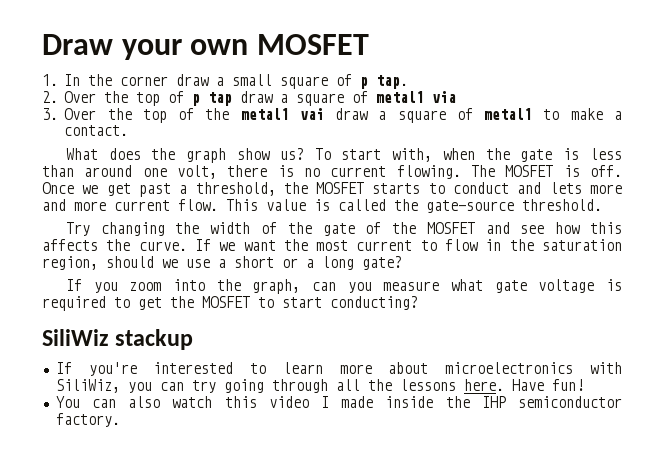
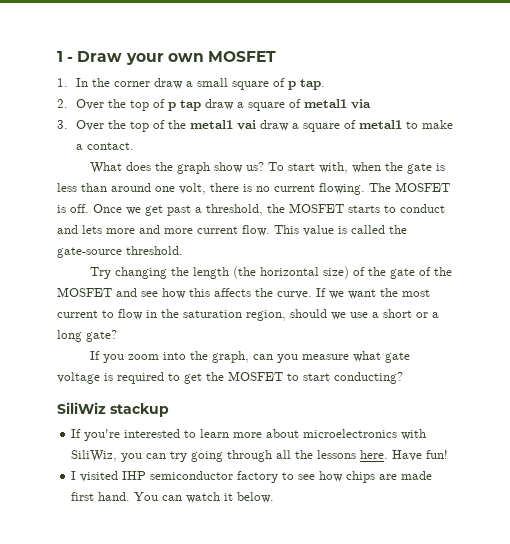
- Draw your own MOSFET
+ 1 - Draw your own MOSFET
- Try changing the width of the gate of the MOSFET and see how this affects the curve.
+ Try changing the length (the horizontal size) of the gate of the MOSFET and see how this affects the curve.
- You can also watch this video I made inside the IHP semiconductor factory.
+ I visited IHP semiconductor factory to see how chips are made first hand. You can watch it below.

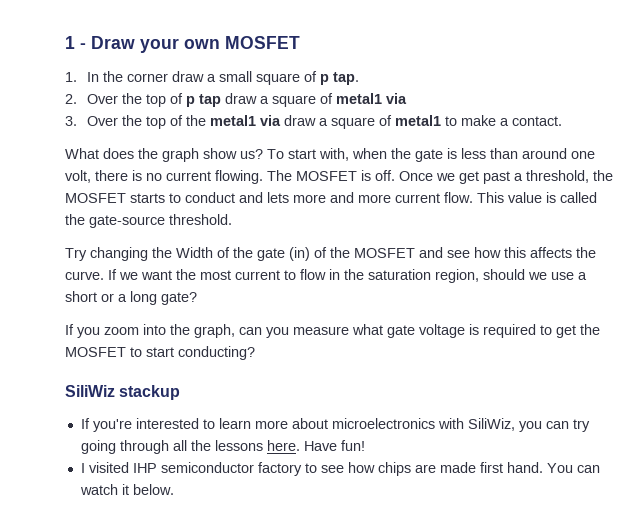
- 3. Over the top of the metal1 vai draw a square of metal1 to make a contact.
+ 3. Over the top of the metal1 via draw a square of metal1 to make a contact.
- Try changing the length (the horizontal size) of the gate of the MOSFET and see how this affects the curve.
+ Try changing the Width of the gate (in) of the MOSFET and see how this affects the curve.

